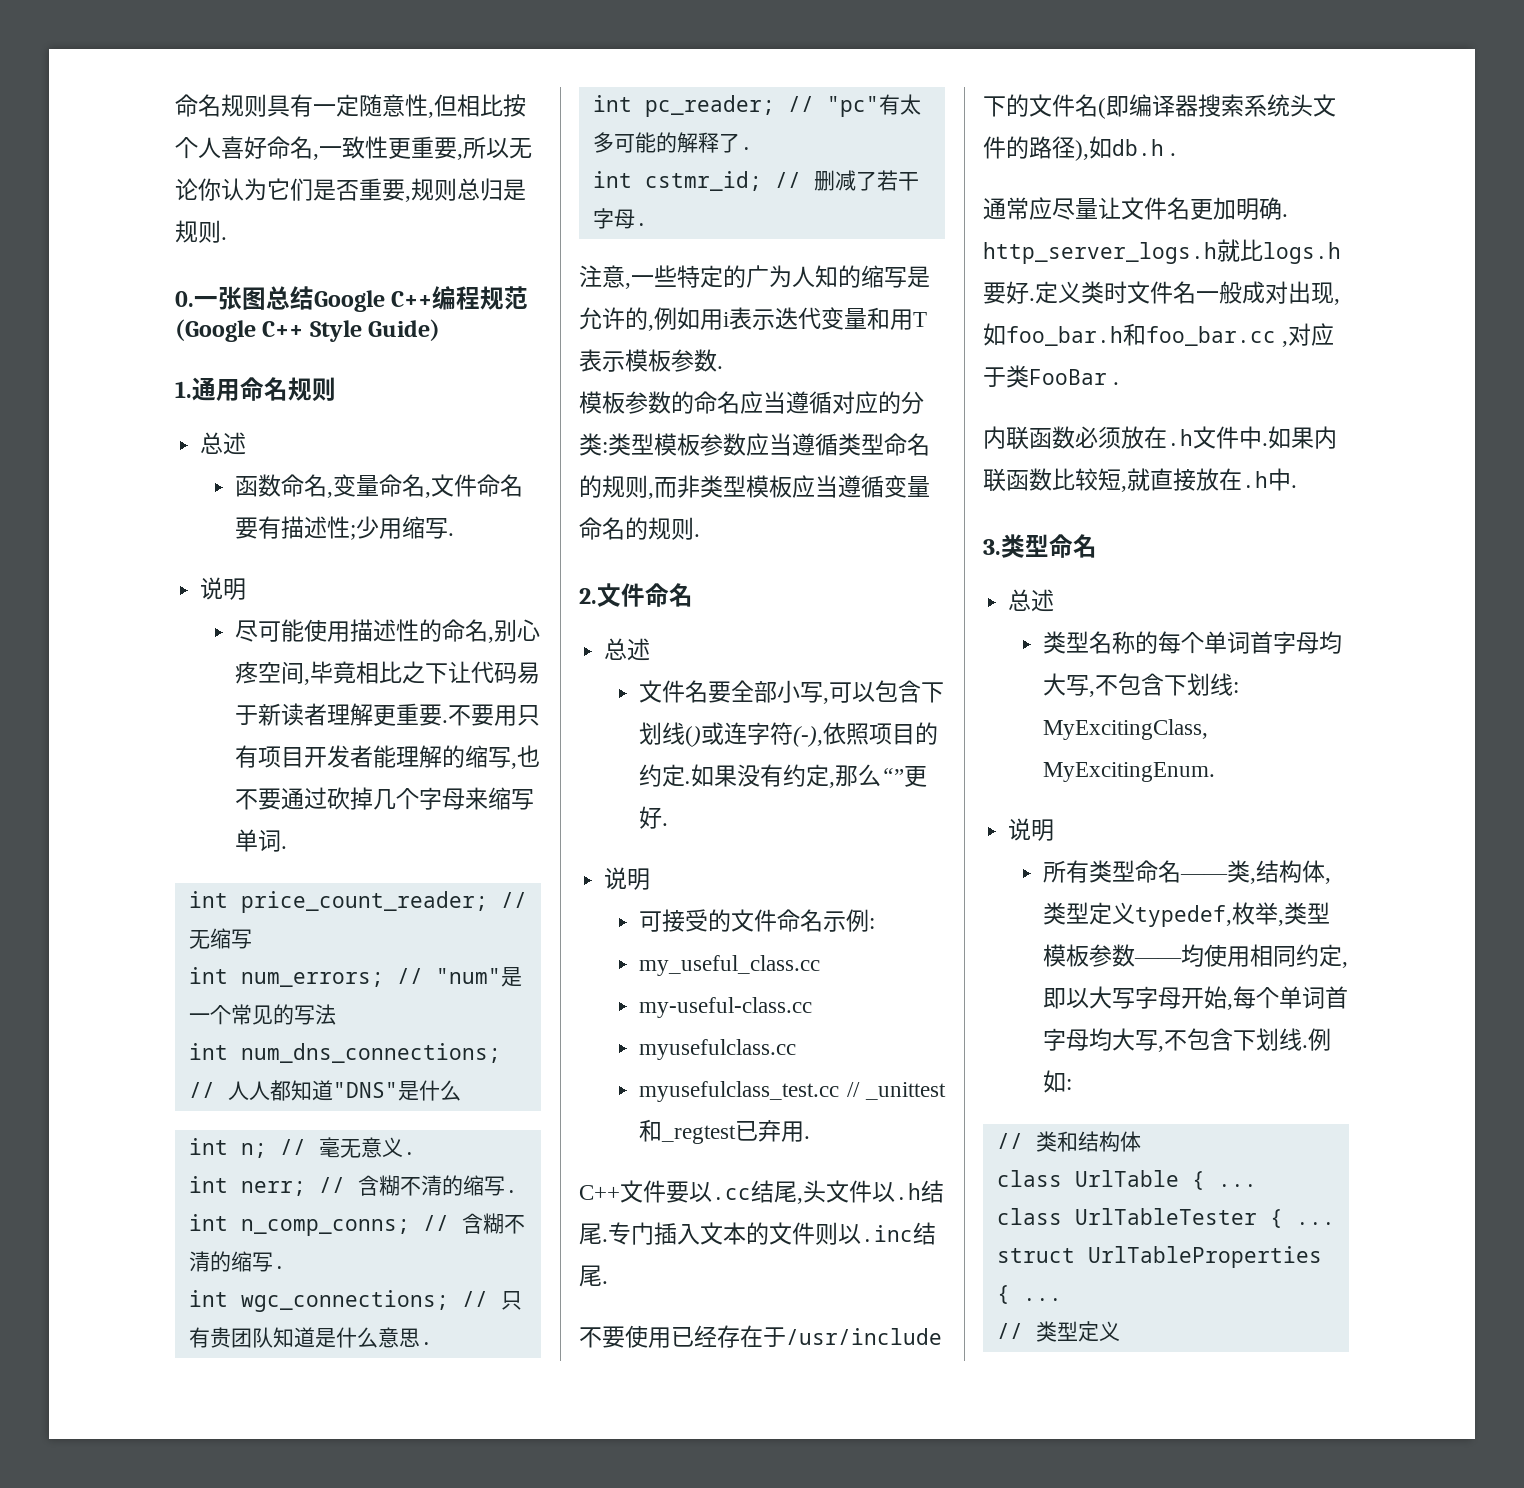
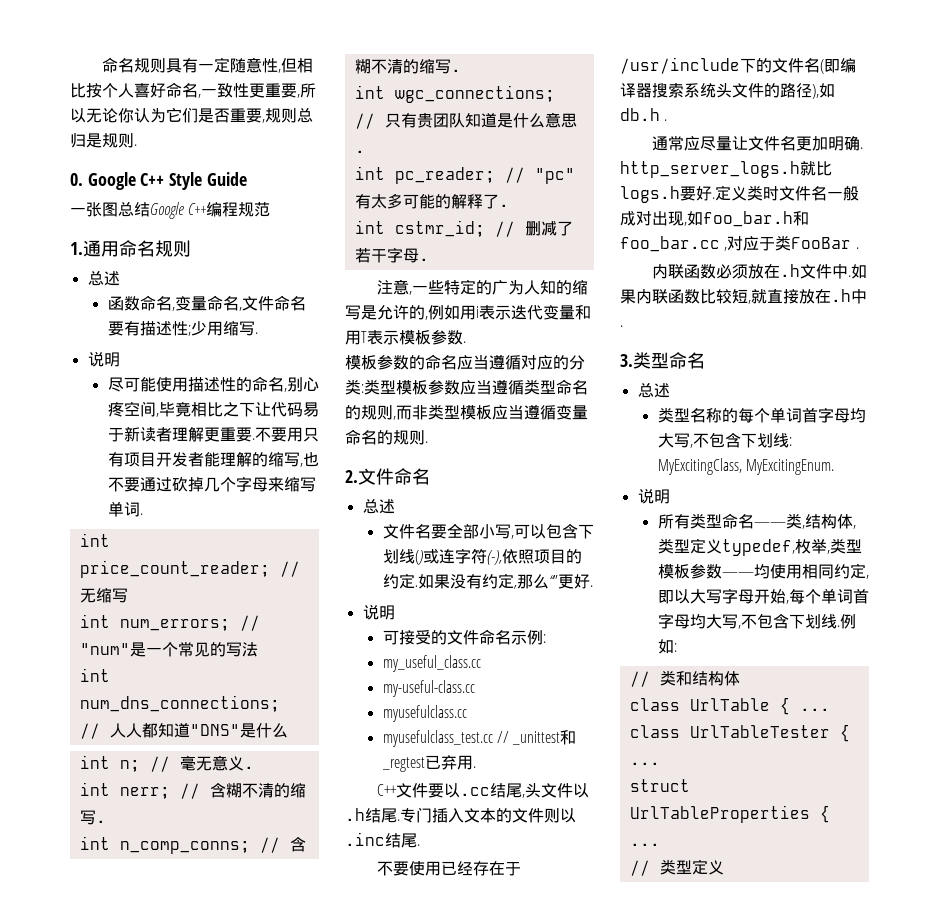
- 0.一张图总结Google C++编程规范(Google C++ Style Guide)
+ 0. Google C++ Style Guide
+ 一张图总结Google C++编程规范

